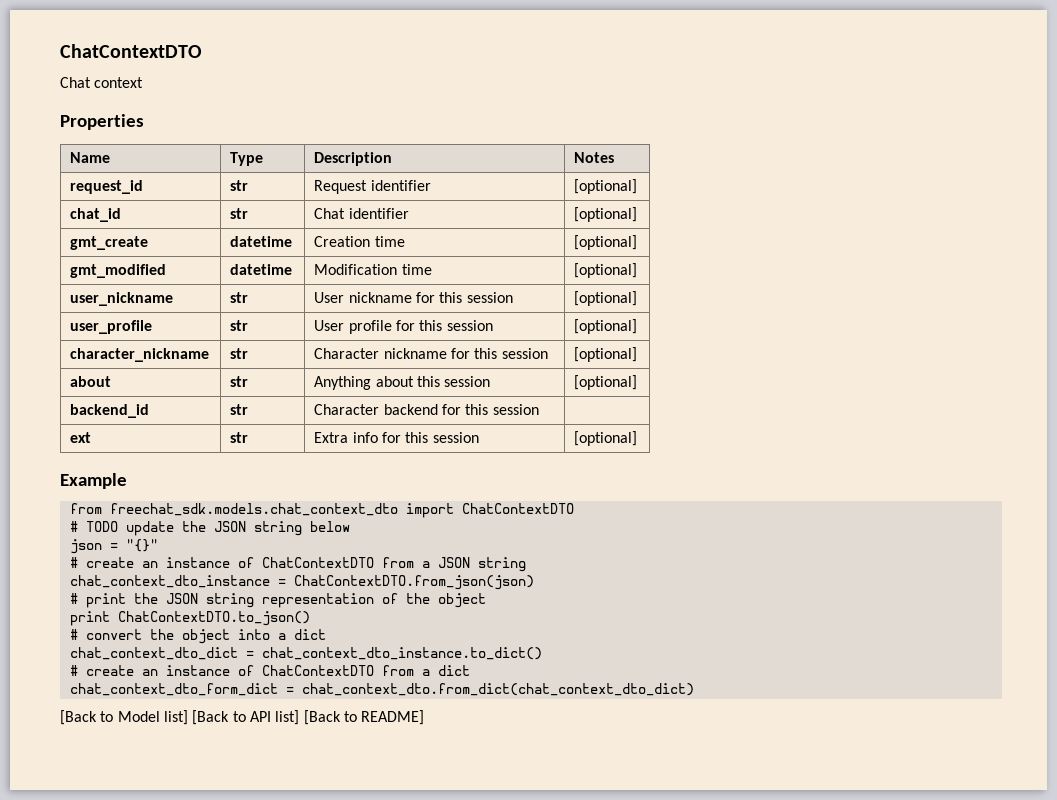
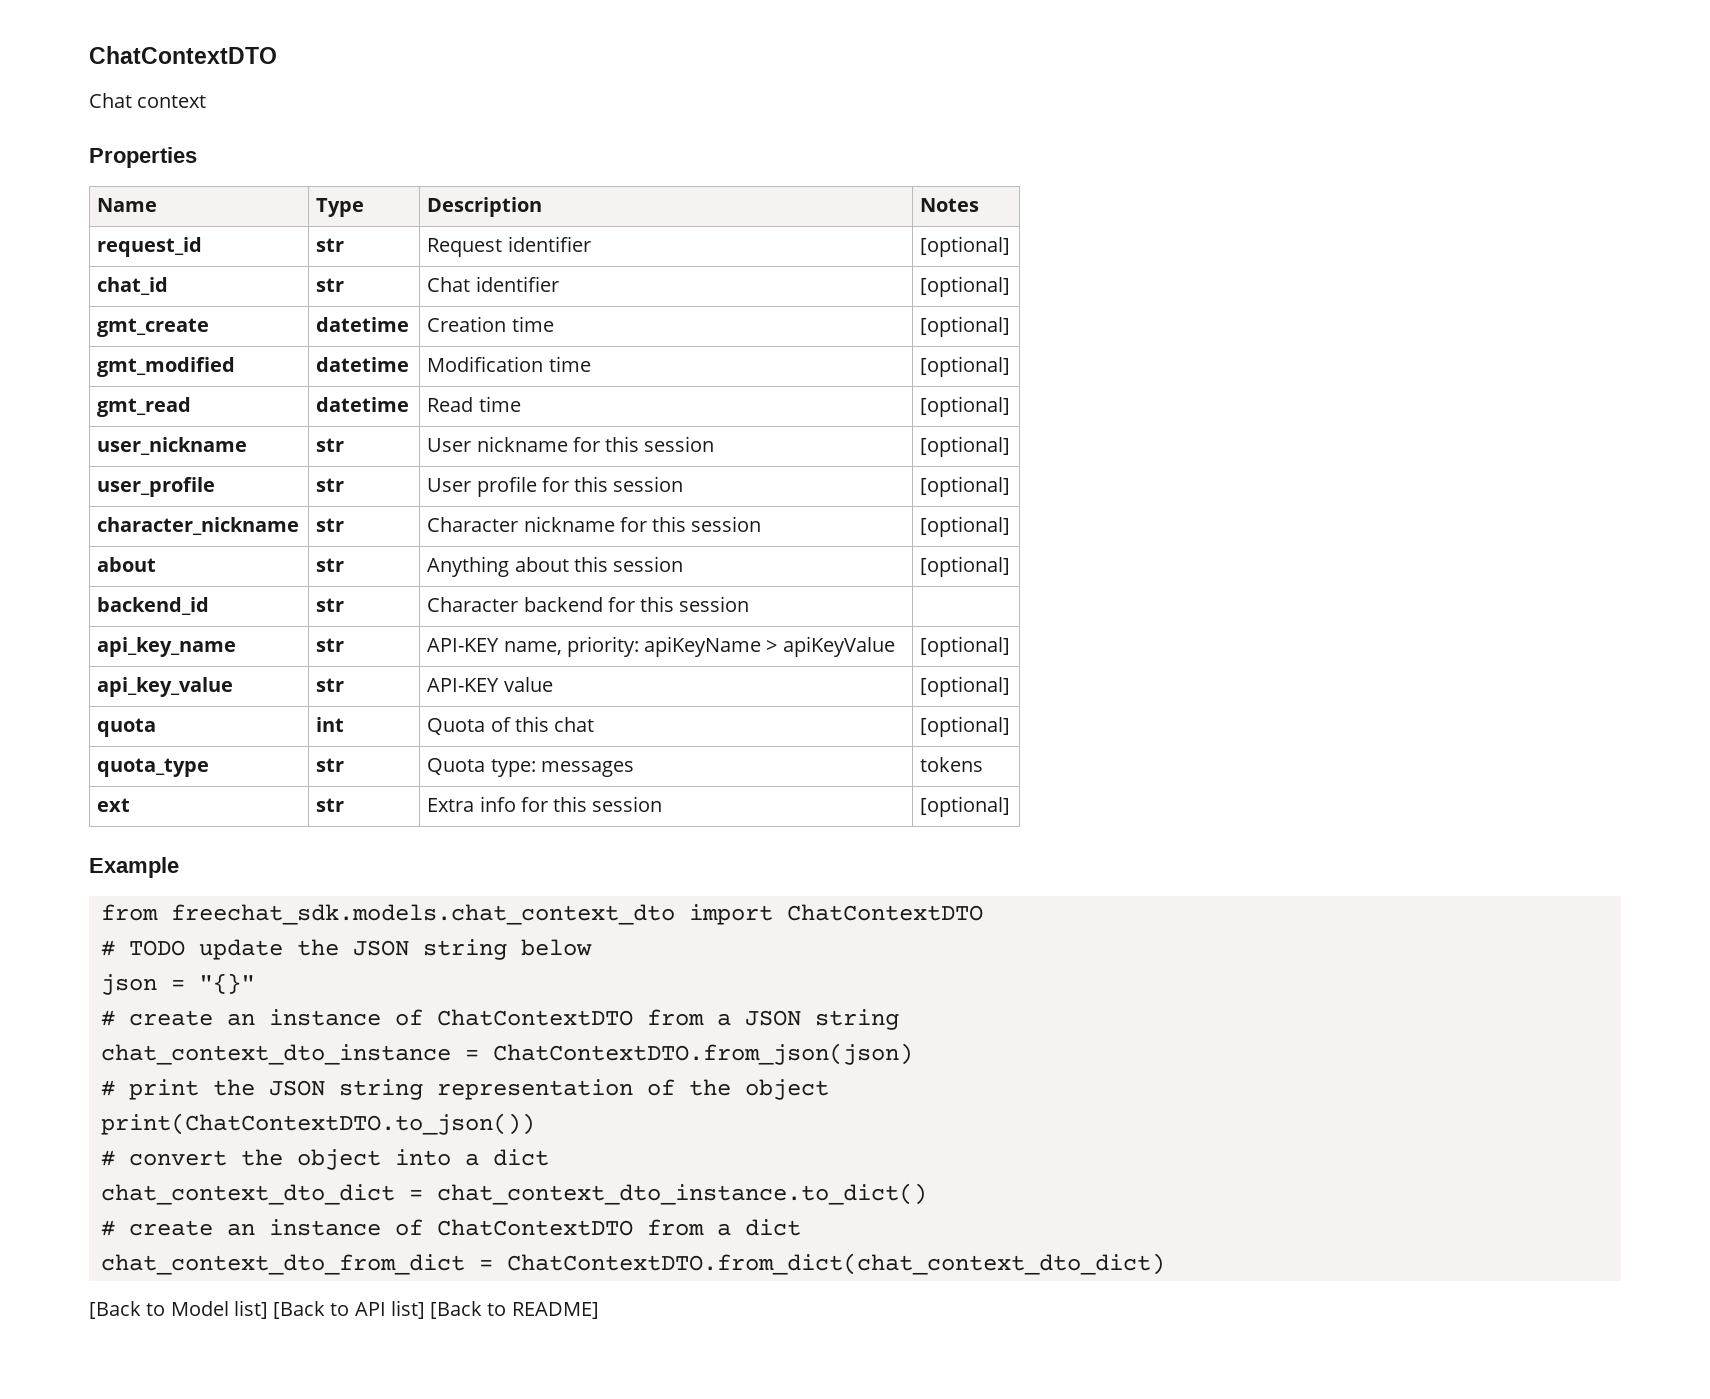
+ gmt_read | datetime | Read time | [optional]
+ api_key_name | str | API-KEY name, priority: apiKeyName > apiKeyValue | [optional]
+ api_key_value | str | API-KEY value | [optional]
+ quota | int | Quota of this chat | [optional]
+ quota_type | str | Quota type: messages | tokens
- print ChatContextDTO.to_json()
+ print(ChatContextDTO.to_json())
- chat_context_dto_form_dict = chat_context_dto.from_dict(chat_context_dto_dict)
+ chat_context_dto_from_dict = ChatContextDTO.from_dict(chat_context_dto_dict)

